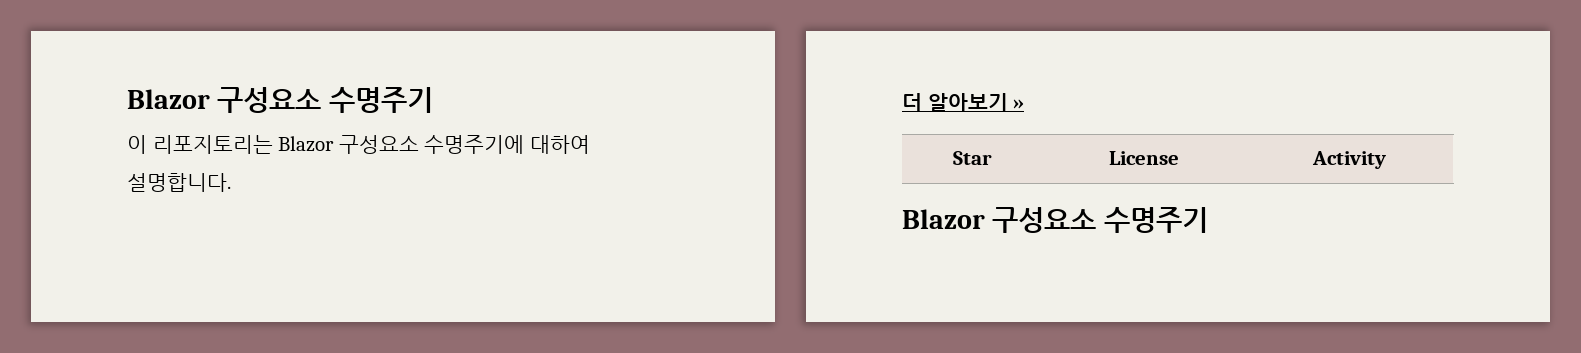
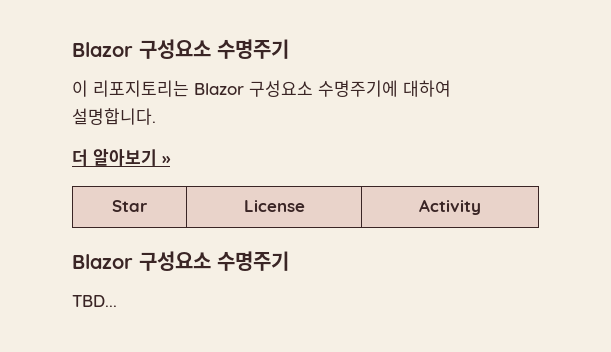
+ TBD...

